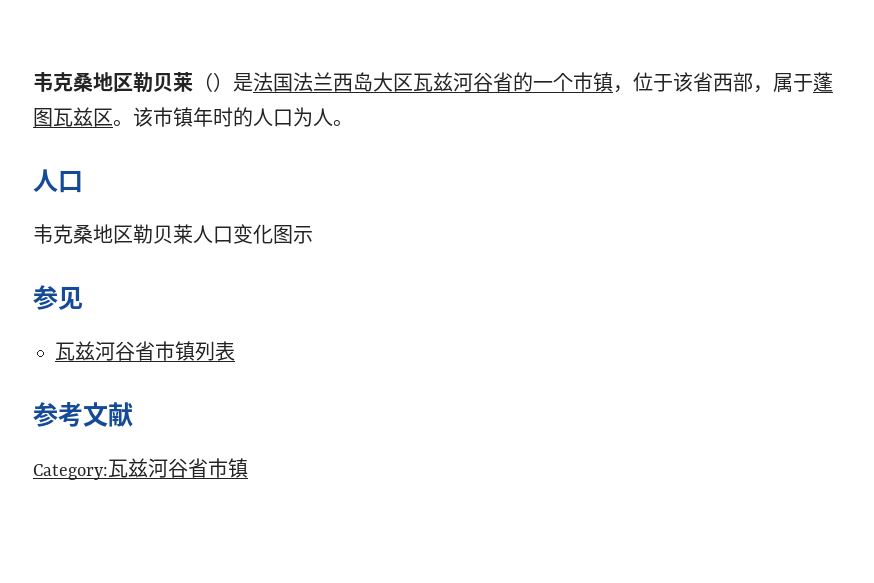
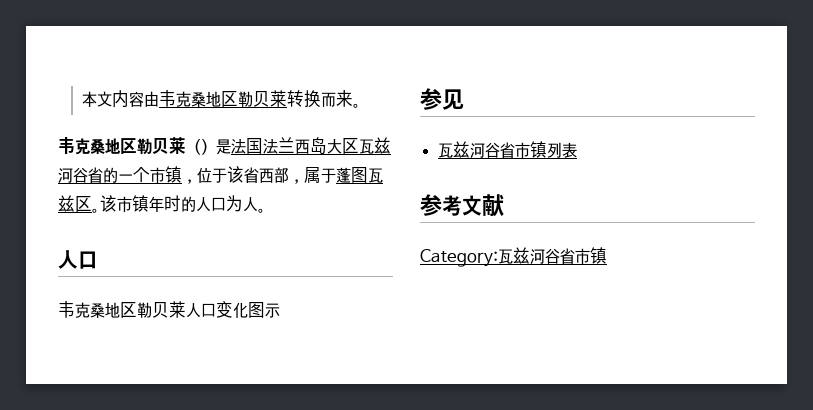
+ 本文内容由韦克桑地区勒贝莱转换而来。

